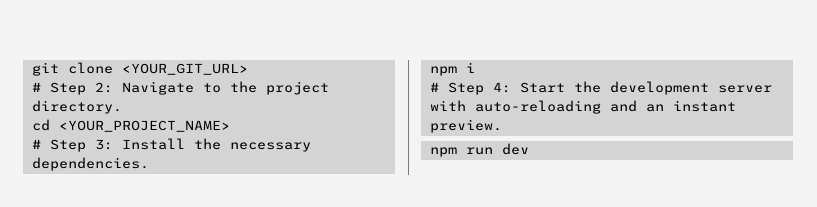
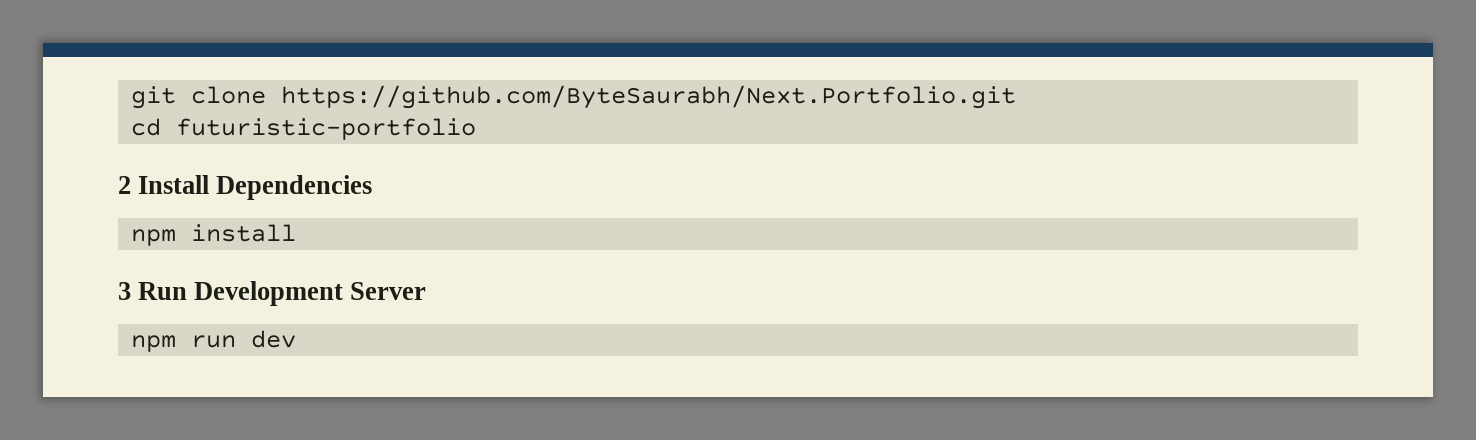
- git clone <YOUR_GIT_URL>
- # Step 2: Navigate to the project directory.
- cd <YOUR_PROJECT_NAME>
- # Step 3: Install the necessary dependencies.
- npm i
- # Step 4: Start the development server with auto-reloading and an instant preview.
+ git clone https://github.com/ByteSaurabh/Next.Portfolio.git
+ cd futuristic-portfolio
+ 2 Install Dependencies
+ npm install
+ 3 Run Development Server

